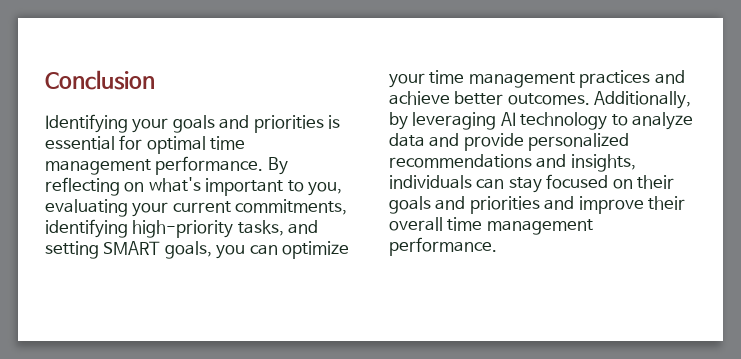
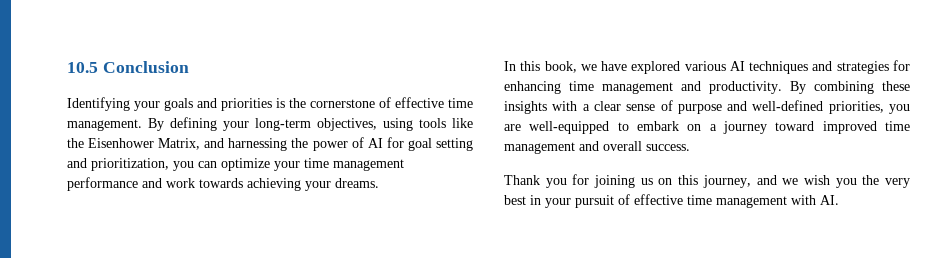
- Conclusion
+ 10.5 Conclusion
- Identifying your goals and priorities is essential for optimal time management performance. By reflecting on what's important to you, evaluating your current commitments, identifying high-priority tasks, and setting SMART goals, you can optimize your time management practices and achieve better outcomes. Additionally, by leveraging AI technology to analyze data and provide personalized recommendations and insights, individuals can stay focused on their goals and priorities and improve their overall time management performance.
+ Identifying your goals and priorities is the cornerstone of effective time management. By defining your long-term objectives, using tools like the Eisenhower Matrix, and harnessing the power of AI for goal setting and prioritization, you can optimize your time management performance and work towards achieving your dreams.
+ In this book, we have explored various AI techniques and strategies for enhancing time management and productivity. By combining these insights with a clear sense of purpose and well-defined priorities, you are well-equipped to embark on a journey toward improved time management and overall success.
+ Thank you for joining us on this journey, and we wish you the very best in your pursuit of effective time management with AI.

